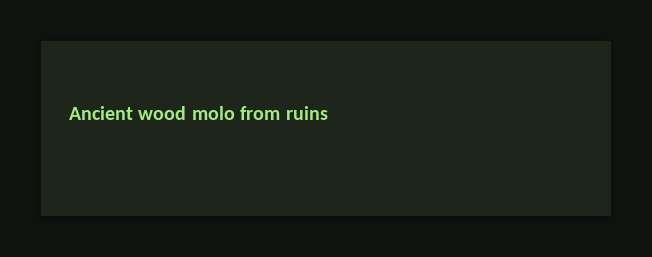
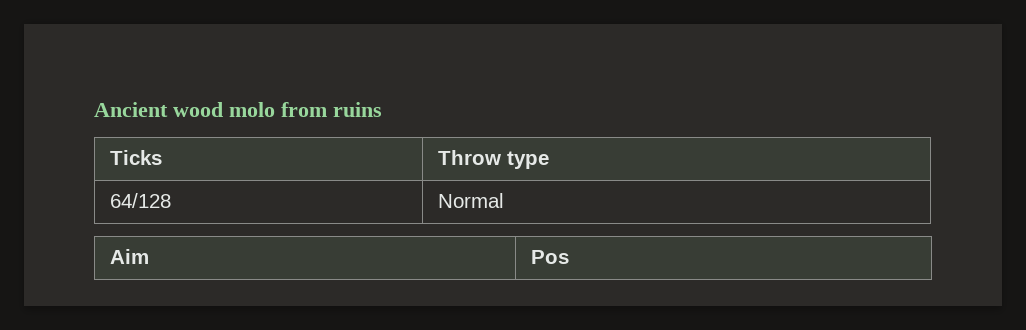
+ Ticks | Throw type
+ 64/128 | Normal
+ Aim | Pos

